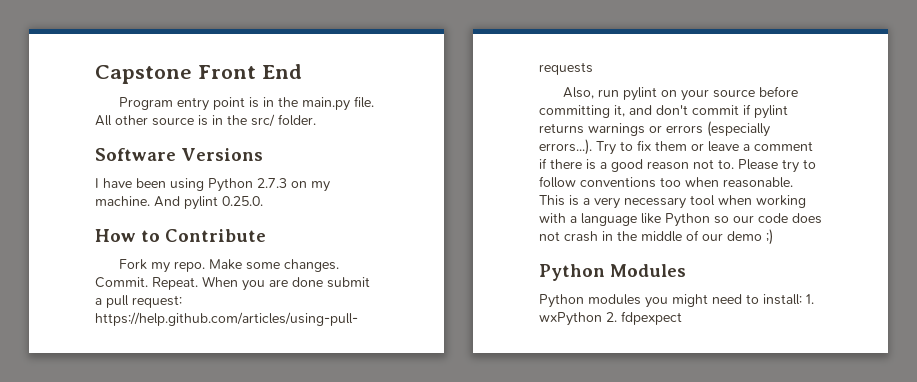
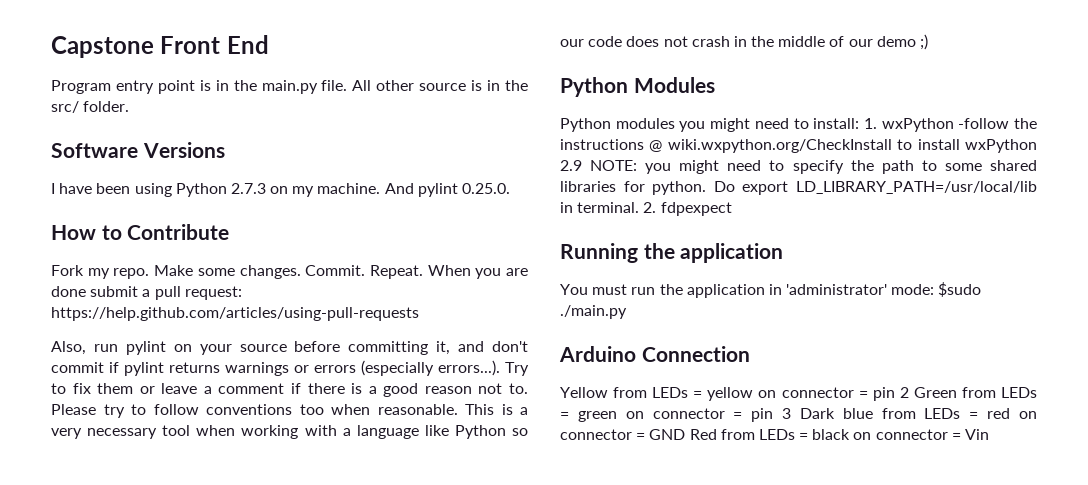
- Python modules you might need to install: 1. wxPython 2. fdpexpect
+ Python modules you might need to install: 1. wxPython -follow the instructions @ wiki.wxpython.org/CheckInstall to install wxPython 2.9 NOTE: you might need to specify the path to some shared libraries for python. Do export LD_LIBRARY_PATH=/usr/local/lib in terminal. 2. fdpexpect
+ Running the application
+ You must run the application in 'administrator' mode: $sudo ./main.py
+ Arduino Connection
+ Yellow from LEDs = yellow on connector = pin 2 Green from LEDs = green on connector = pin 3 Dark blue from LEDs = red on connector = GND Red from LEDs = black on connector = Vin

